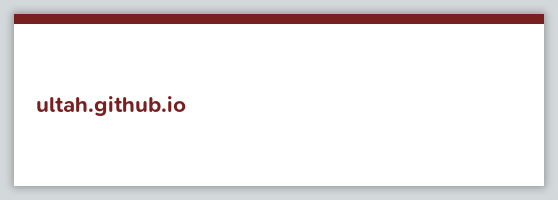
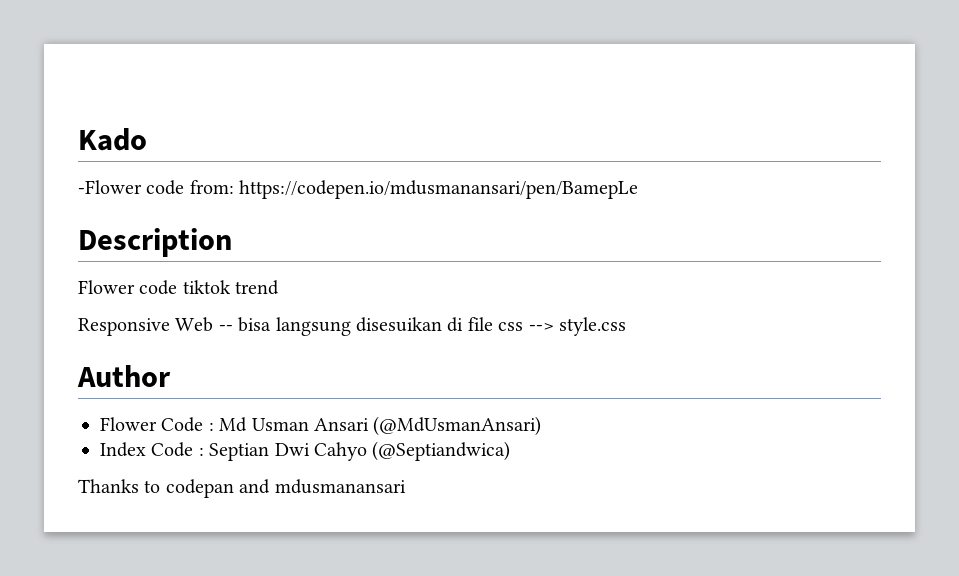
- ultah.github.io
+ Kado
+ -Flower code from: https://codepen.io/mdusmanansari/pen/BamepLe
+ Description
+ Flower code tiktok trend
+ Responsive Web -- bisa langsung disesuikan di file css --> style.css
+ Author
+ Flower Code : Md Usman Ansari (@MdUsmanAnsari)
+ Index Code : Septian Dwi Cahyo (@Septiandwica)
+ Thanks to codepan and mdusmanansari

